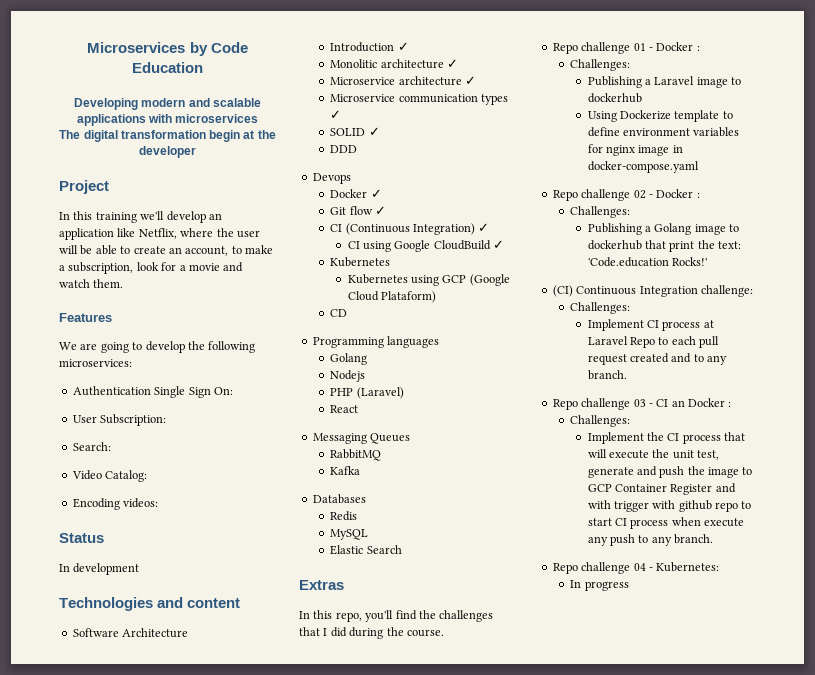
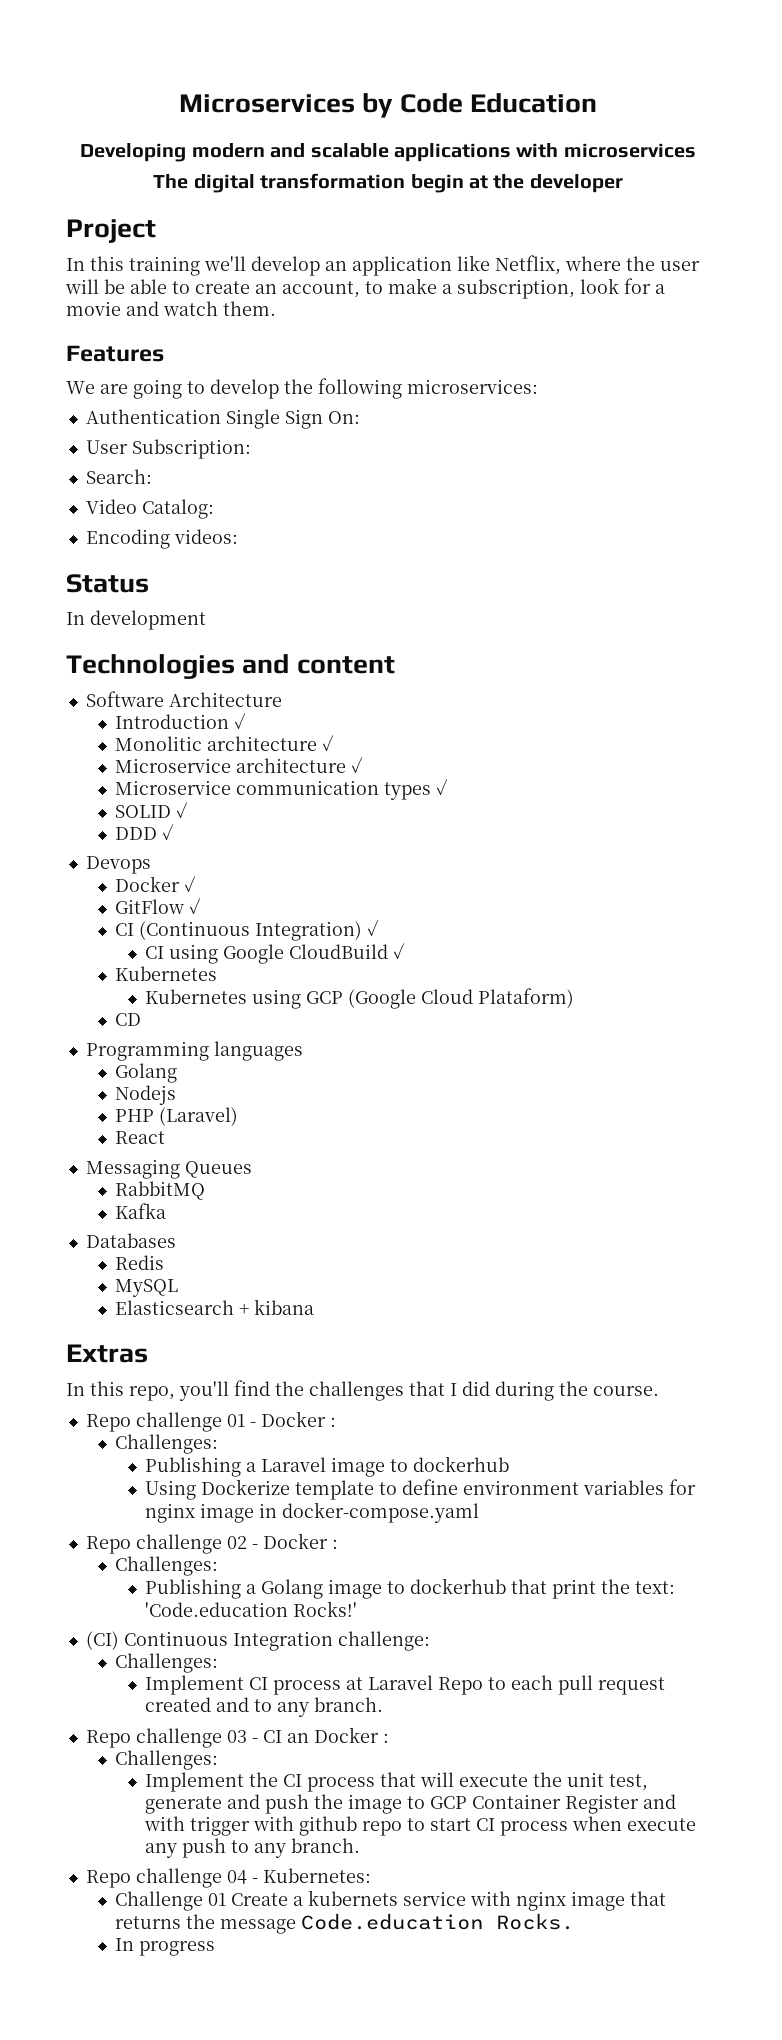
- DDD
+ DDD ✓
- Git flow ✓
+ GitFlow ✓
- Elastic Search
+ Elasticsearch + kibana
+ Challenge 01 Create a kubernets service with nginx image that returns the message Code.education Rocks.

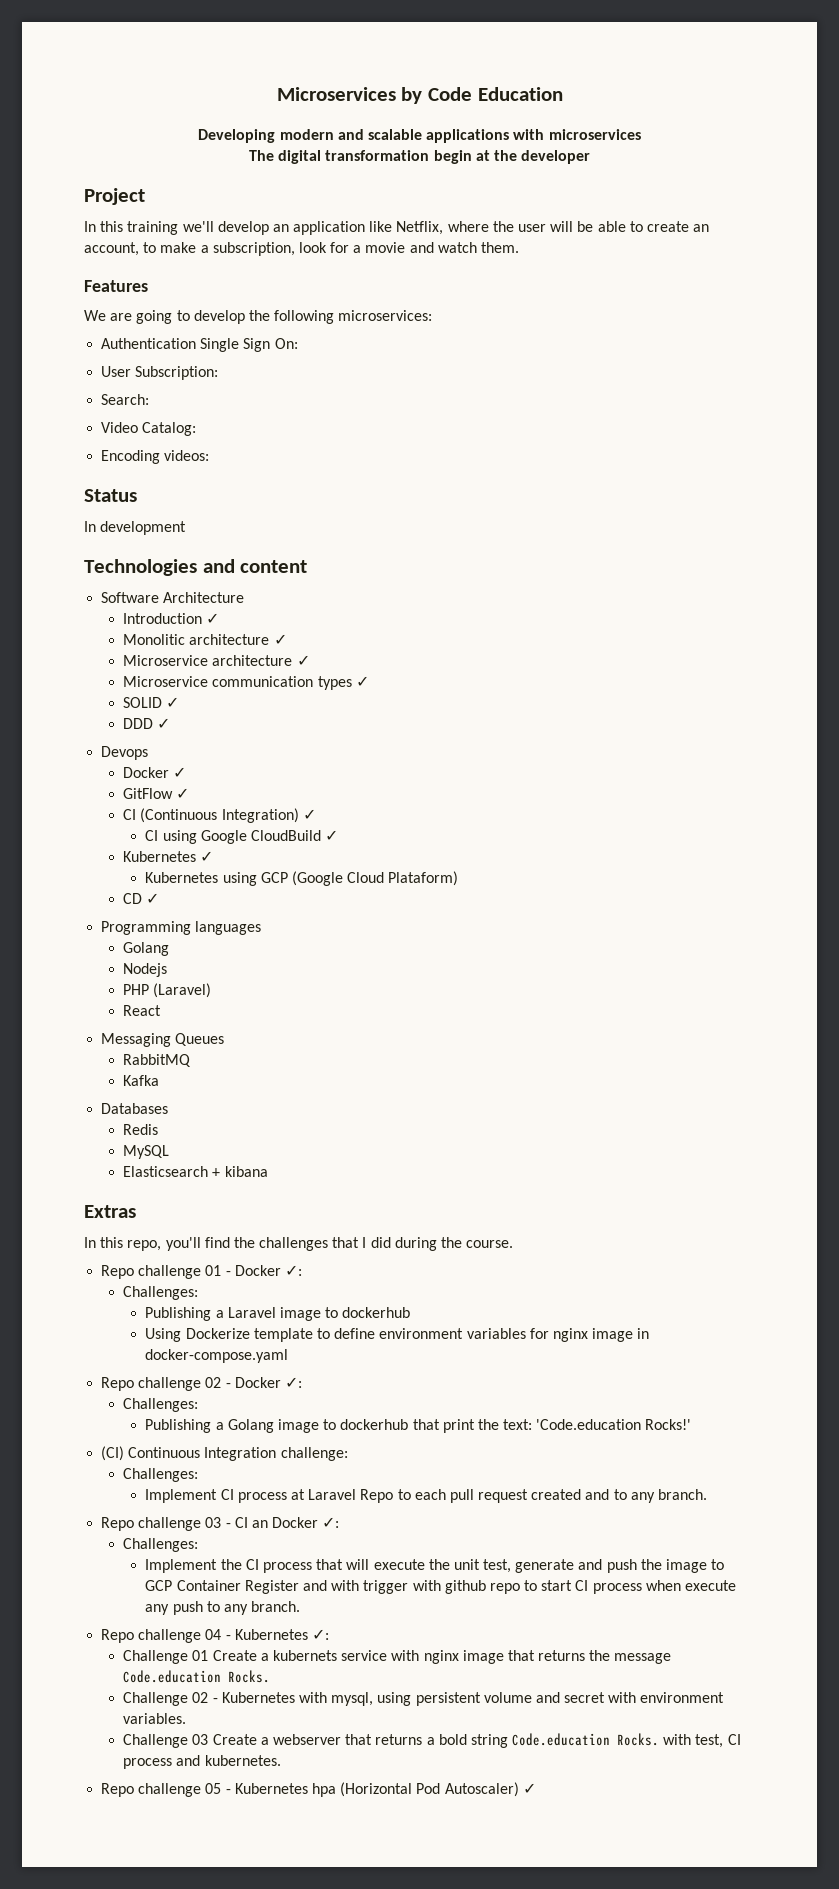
  CI using Google CloudBuild ✓
- Kubernetes
+ Kubernetes ✓
- CD
+ CD ✓
- Repo challenge 01 - Docker :
+ Repo challenge 01 - Docker ✓:
- Repo challenge 02 - Docker :
+ Repo challenge 02 - Docker ✓:
- Repo challenge 03 - CI an Docker :
+ Repo challenge 03 - CI an Docker ✓:
- Repo challenge 04 - Kubernetes:
+ Repo challenge 04 - Kubernetes ✓:
- In progress
+ Challenge 02 - Kubernetes with mysql, using persistent volume and secret with environment variables.
+ Challenge 03 Create a webserver that returns a bold string Code.education Rocks. with test, CI process and kubernetes.
+ Repo challenge 05 - Kubernetes hpa (Horizontal Pod Autoscaler) ✓

